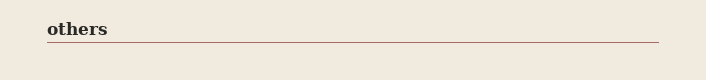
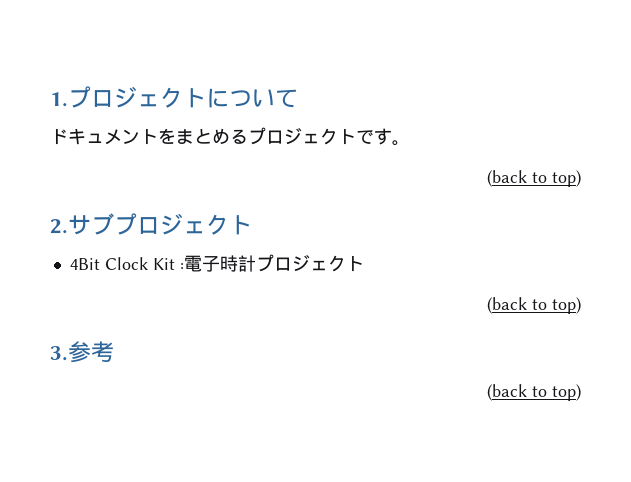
- others
+ 1.プロジェクトについて
+ ドキュメントをまとめるプロジェクトです。
+ (back to top)
+ 2.サブプロジェクト
+ 4Bit Clock Kit :電子時計プロジェクト
+ (back to top)
+ 3.参考
+ (back to top)

